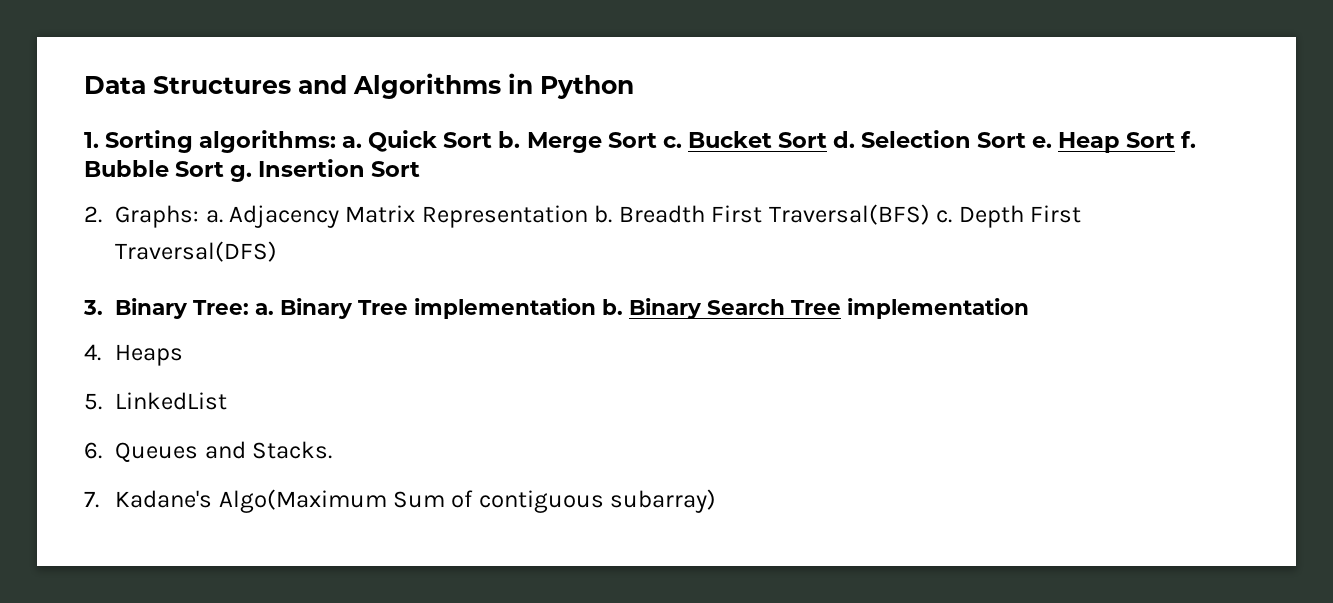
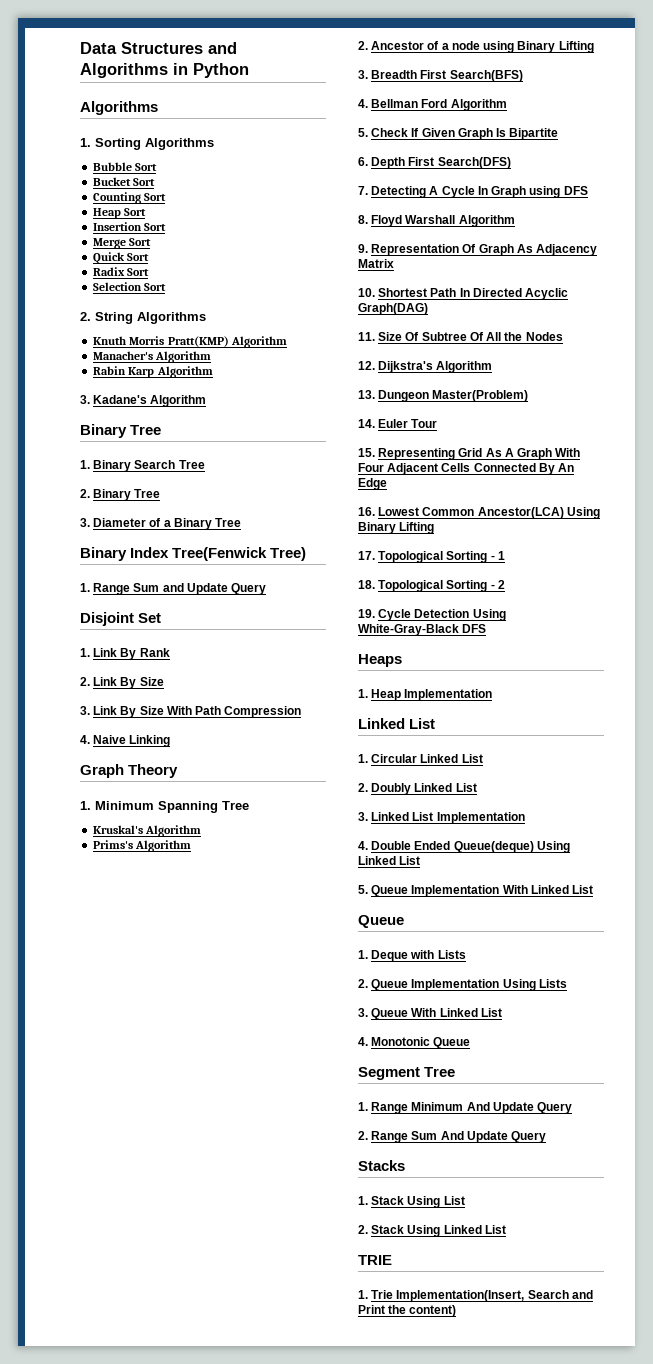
  Data Structures and Algorithms in Python
+ Algorithms
- 1. Sorting algorithms: a. Quick Sort b. Merge Sort c. Bucket Sort d. Selection Sort e. Heap Sort f. Bubble Sort g. Insertion Sort
- 2. Graphs: a. Adjacency Matrix Representation b. Breadth First Traversal(BFS) c. Depth First Traversal(DFS)
- 3. Binary Tree: a. Binary Tree implementation b. Binary Search Tree implementation
- 4. Heaps
- 5. LinkedList
- 6. Queues and Stacks.
- 7. Kadane's Algo(Maximum Sum of contiguous subarray)
+ 1. Sorting Algorithms
+ Bubble Sort
+ Bucket Sort
+ Counting Sort
+ Heap Sort
+ Insertion Sort
+ Merge Sort
+ Quick Sort
+ Radix Sort
+ Selection Sort
+ 2. String Algorithms
+ Knuth Morris Pratt(KMP) Algorithm
+ Manacher's Algorithm
+ Rabin Karp Algorithm
+ 3. Kadane's Algorithm
+ Binary Tree
+ 1. Binary Search Tree
+ 2. Binary Tree
+ 3. Diameter of a Binary Tree
+ Binary Index Tree(Fenwick Tree)
+ 1. Range Sum and Update Query
+ Disjoint Set
+ 1. Link By Rank
+ 2. Link By Size
+ 3. Link By Size With Path Compression
+ 4. Naive Linking
+ Graph Theory
+ 1. Minimum Spanning Tree
+ Kruskal's Algorithm
+ Prims's Algorithm
+ 2. Ancestor of a node using Binary Lifting
+ 3. Breadth First Search(BFS)
+ 4. Bellman Ford Algorithm
+ 5. Check If Given Graph Is Bipartite
+ 6. Depth First Search(DFS)
+ 7. Detecting A Cycle In Graph using DFS
+ 8. Floyd Warshall Algorithm
+ 9. Representation Of Graph As Adjacency Matrix
+ 10. Shortest Path In Directed Acyclic Graph(DAG)
+ 11. Size Of Subtree Of All the Nodes
+ 12. Dijkstra's Algorithm
+ 13. Dungeon Master(Problem)
+ 14. Euler Tour
+ 15. Representing Grid As A Graph With Four Adjacent Cells Connected By An Edge
+ 16. Lowest Common Ancestor(LCA) Using Binary Lifting
+ 17. Topological Sorting - 1
+ 18. Topological Sorting - 2
+ 19. Cycle Detection Using White-Gray-Black DFS
+ Heaps
+ 1. Heap Implementation
+ Linked List
+ 1. Circular Linked List
+ 2. Doubly Linked List
+ 3. Linked List Implementation
+ 4. Double Ended Queue(deque) Using Linked List
+ 5. Queue Implementation With Linked List
+ Queue
+ 1. Deque with Lists
+ 2. Queue Implementation Using Lists
+ 3. Queue With Linked List
+ 4. Monotonic Queue
+ Segment Tree
+ 1. Range Minimum And Update Query
+ 2. Range Sum And Update Query
+ Stacks
+ 1. Stack Using List
+ 2. Stack Using Linked List
+ TRIE
+ 1. Trie Implementation(Insert, Search and Print the content)

